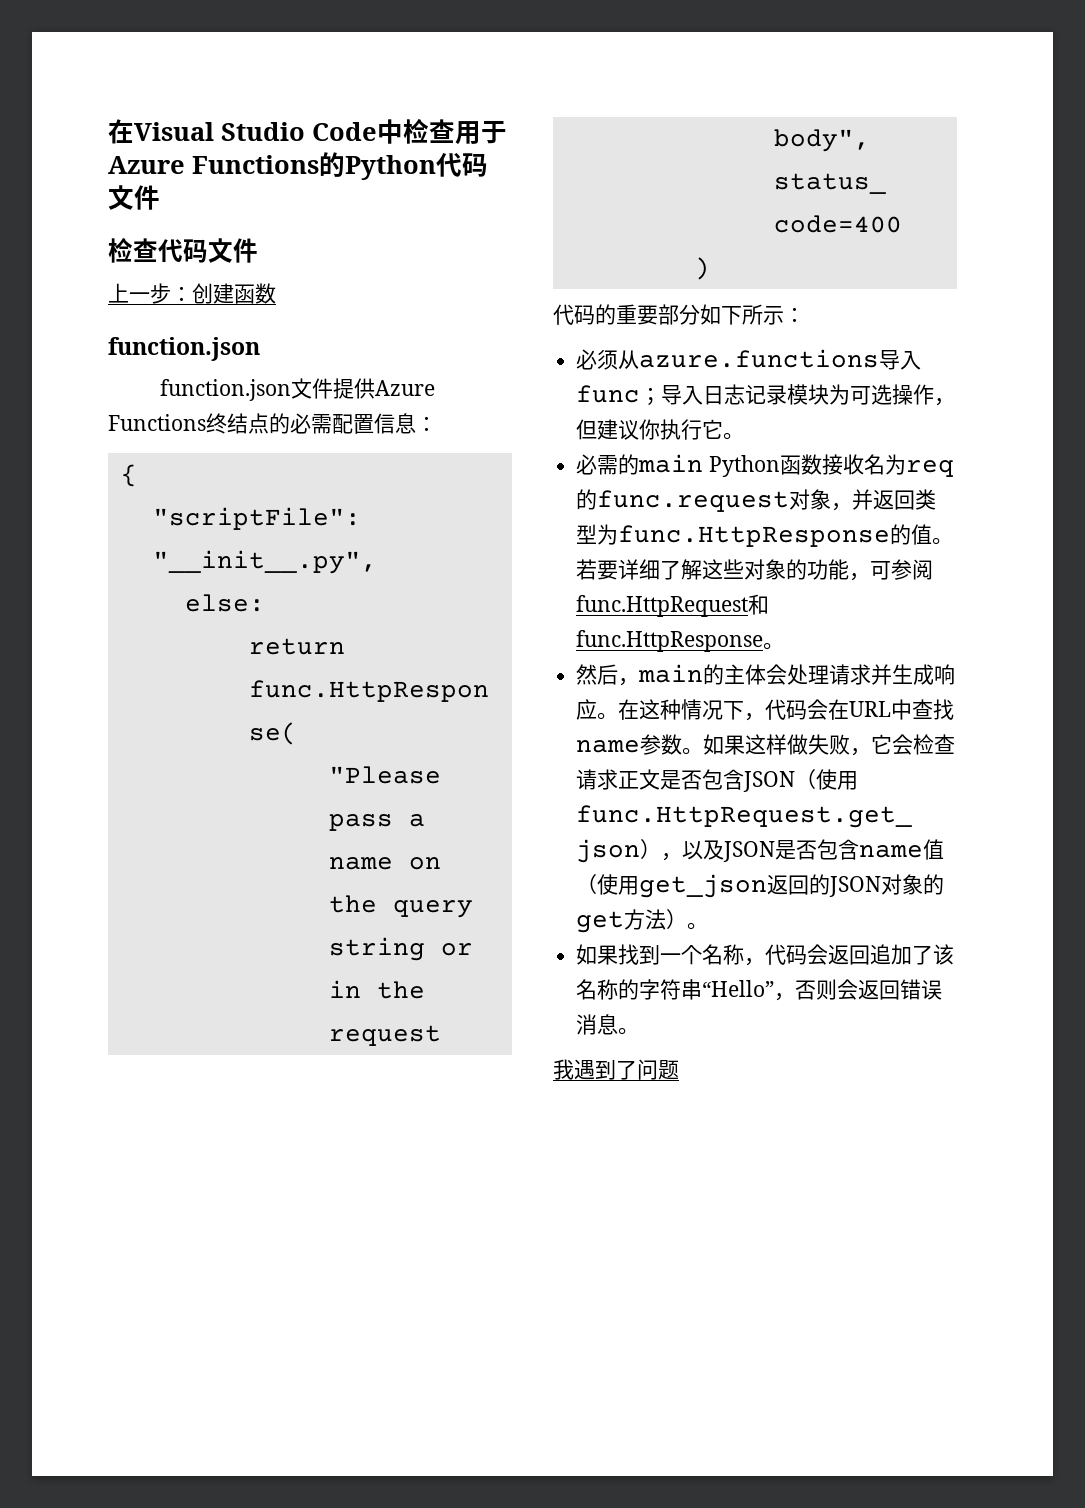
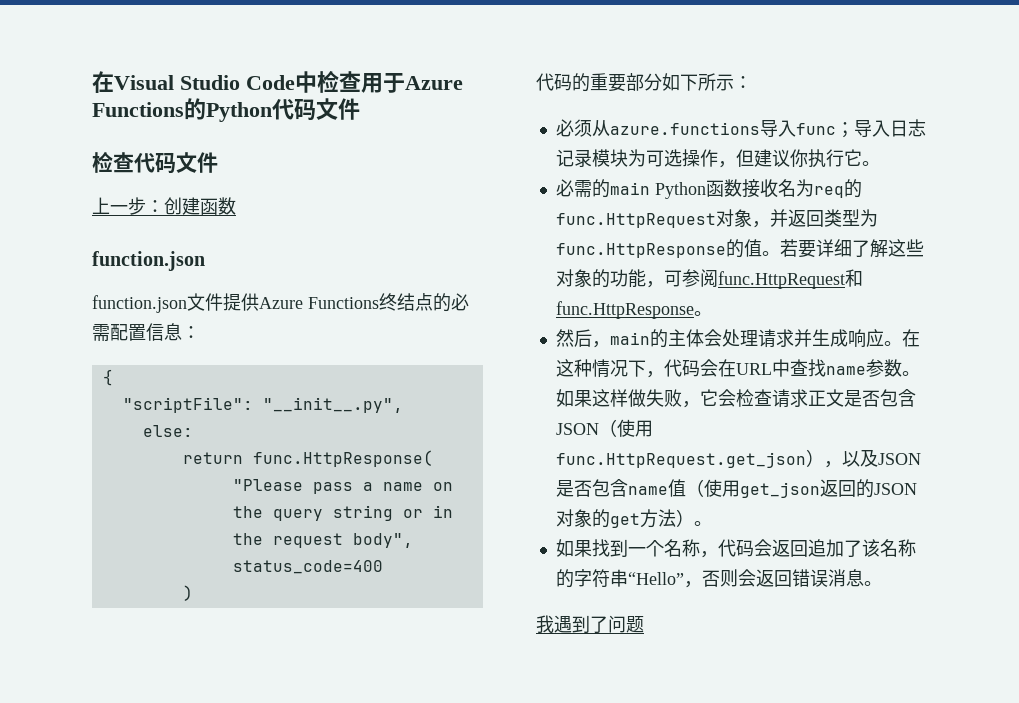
- 必需的main Python函数接收名为req的func.request对象，并返回类型为func.HttpResponse的值。
+ 必需的main Python函数接收名为req的func.HttpRequest对象，并返回类型为func.HttpResponse的值。

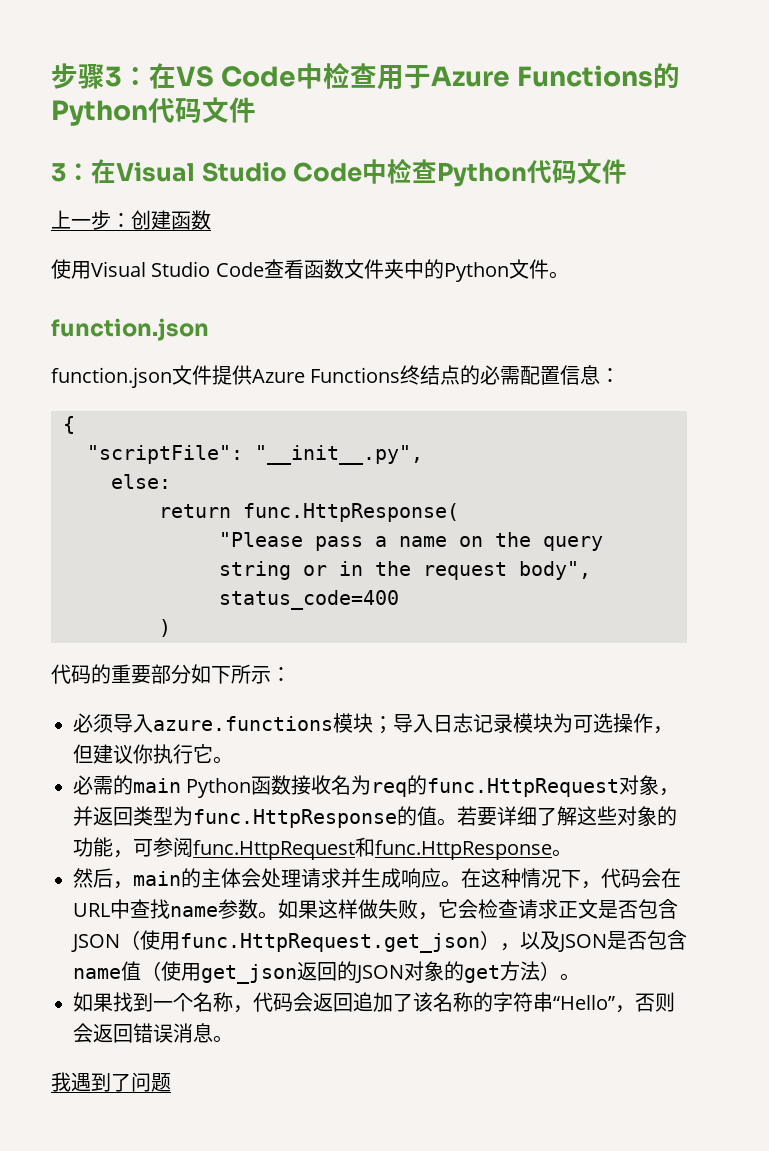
- 在Visual Studio Code中检查用于Azure Functions的Python代码文件
+ 步骤3：在VS Code中检查用于Azure Functions的Python代码文件
- 检查代码文件
+ 3：在Visual Studio Code中检查Python代码文件
+ 使用Visual Studio Code查看函数文件夹中的Python文件。
- 必须从azure.functions导入func；导入日志记录模块为可选操作，但建议你执行它。
+ 必须导入azure.functions模块；导入日志记录模块为可选操作，但建议你执行它。

